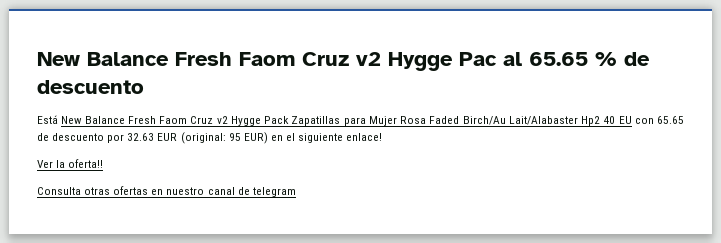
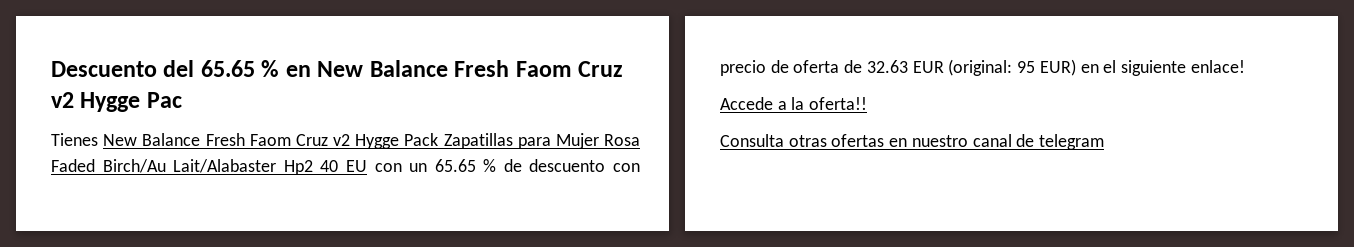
- New Balance Fresh Faom Cruz v2 Hygge Pac al 65.65 % de descuento
- Está New Balance Fresh Faom Cruz v2 Hygge Pack Zapatillas para Mujer Rosa Faded Birch/Au Lait/Alabaster Hp2 40 EU con 65.65 de descuento por 32.63 EUR (original: 95 EUR) en el siguiente enlace!
+ Descuento del 65.65 % en New Balance Fresh Faom Cruz v2 Hygge Pac
+ Tienes New Balance Fresh Faom Cruz v2 Hygge Pack Zapatillas para Mujer Rosa Faded Birch/Au Lait/Alabaster Hp2 40 EU con un 65.65 % de descuento con precio de oferta de 32.63 EUR (original: 95 EUR) en el siguiente enlace!
- Ver la oferta!!
+ Accede a la oferta!!

